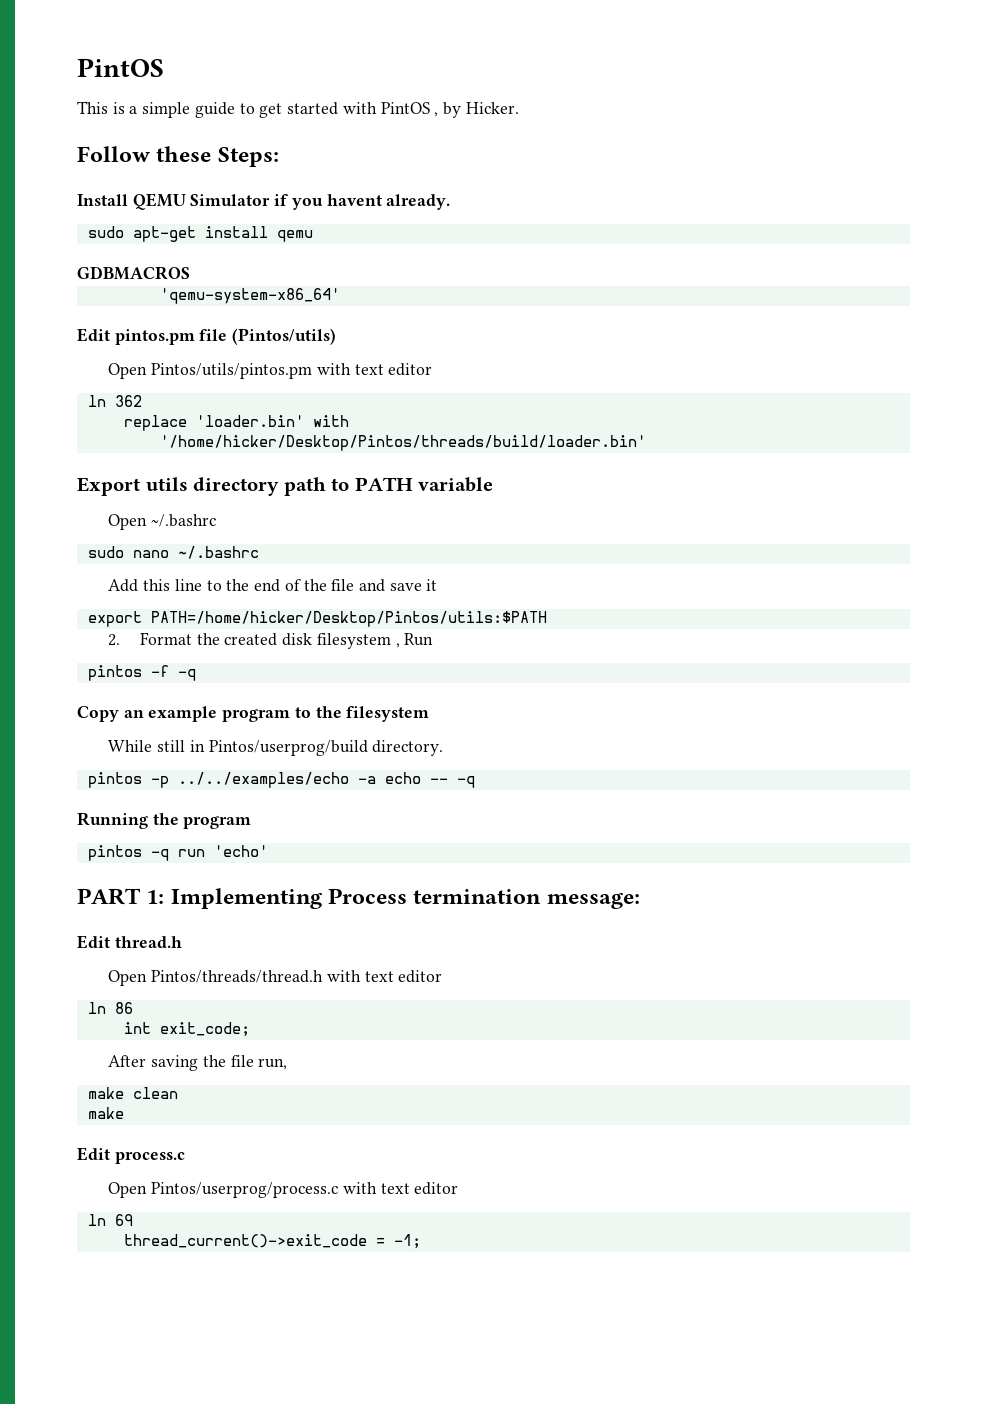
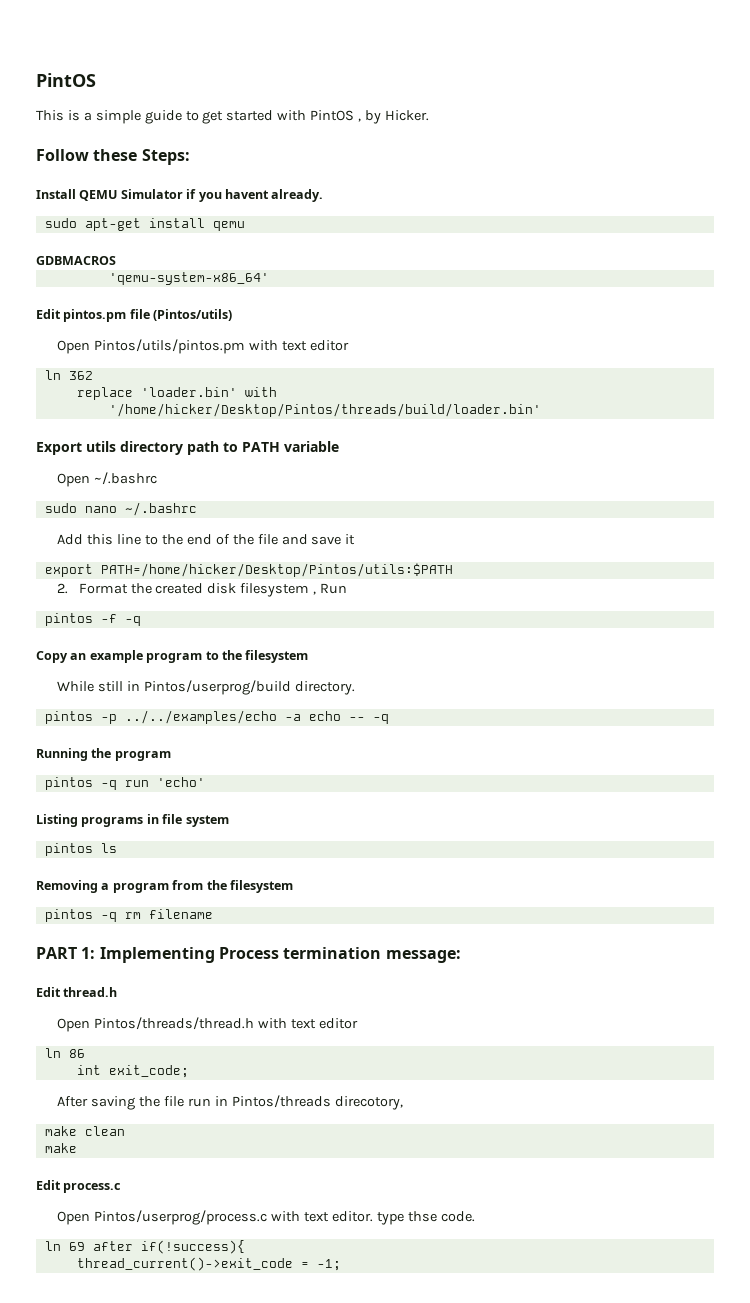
+ Listing programs in file system
+ pintos ls
+ Removing a program from the filesystem
+ pintos -q rm filename
- After saving the file run,
+ After saving the file run in Pintos/threads direcotory,
- Open Pintos/userprog/process.c with text editor
+ Open Pintos/userprog/process.c with text editor. type thse code.
- ln 69
+ ln 69 after if(!success){

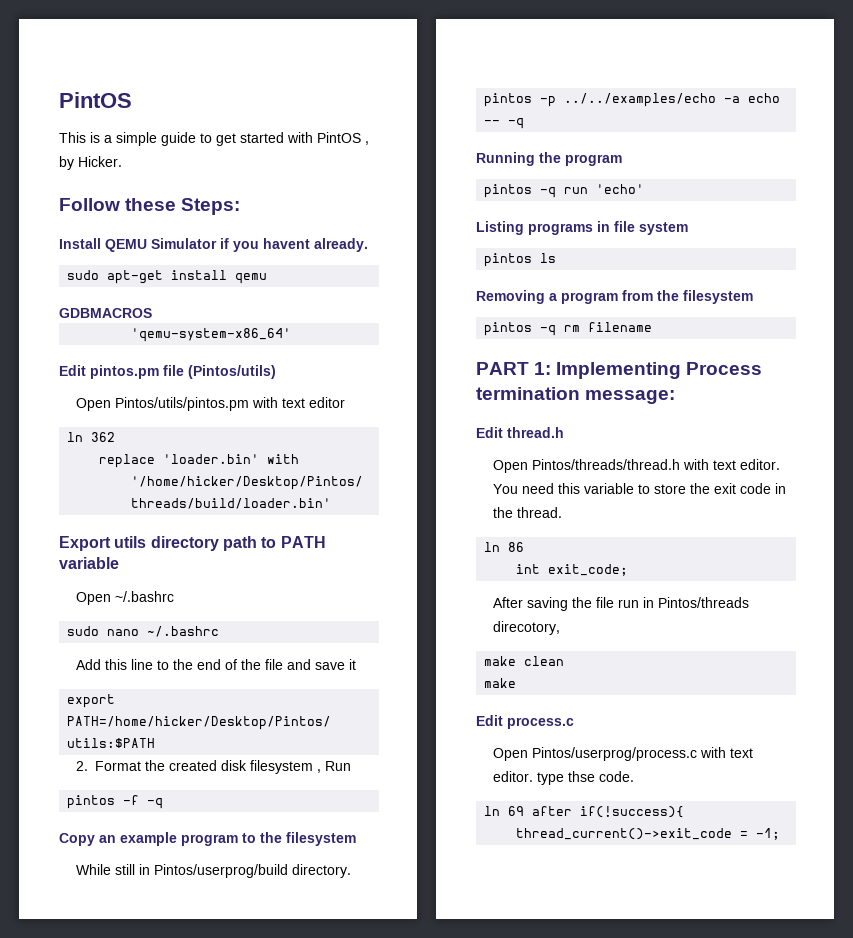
- Open Pintos/threads/thread.h with text editor
+ Open Pintos/threads/thread.h with text editor. You need this variable to store the exit code in the thread.

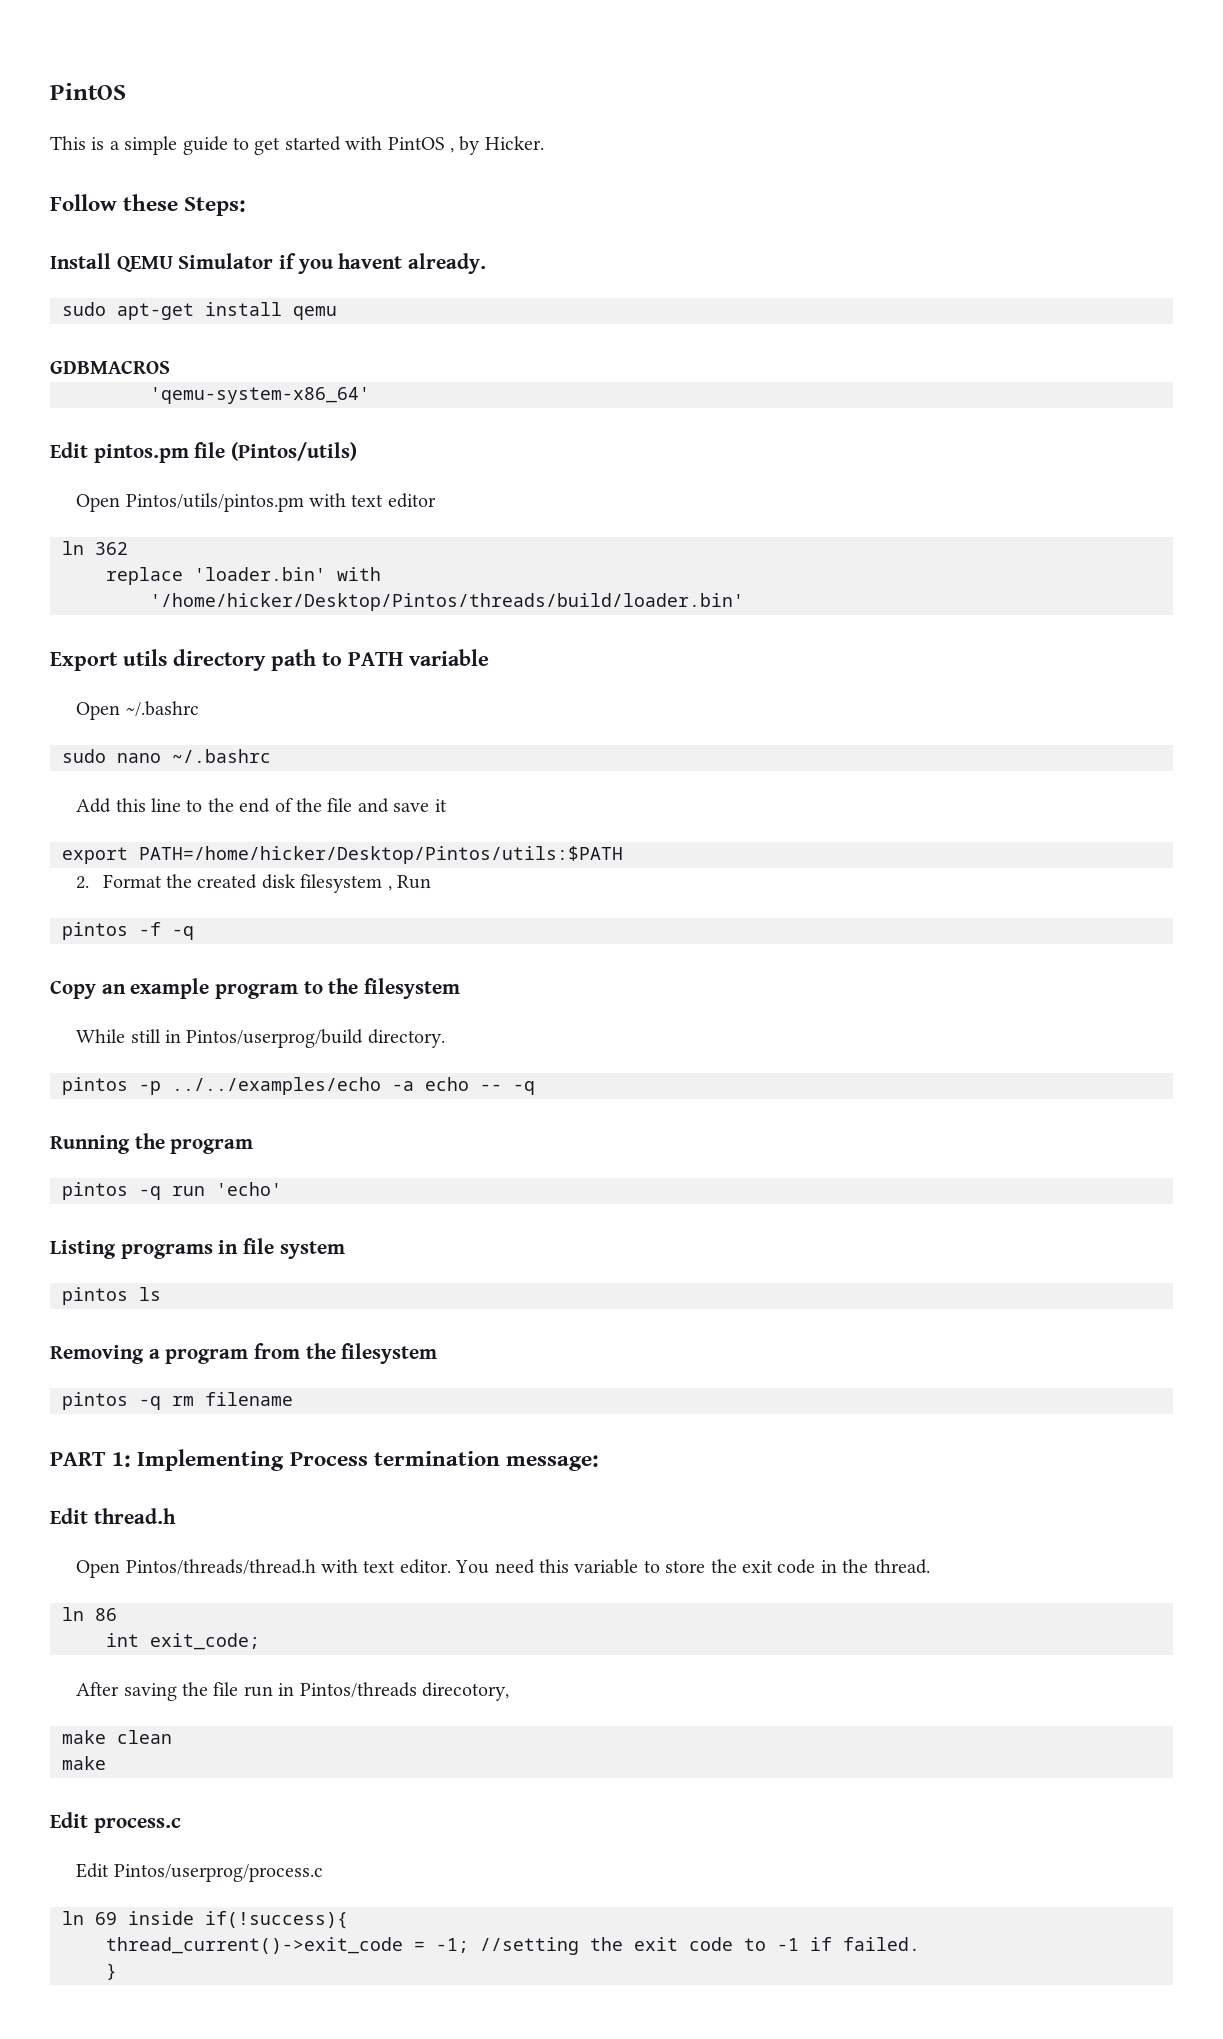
- Open Pintos/userprog/process.c with text editor. type thse code.
+ Edit Pintos/userprog/process.c
- ln 69 after if(!success){
+ ln 69 inside if(!success){
- thread_current()->exit_code = -1;
+ thread_current()->exit_code = -1; //setting the exit code to -1 if failed.
+ }

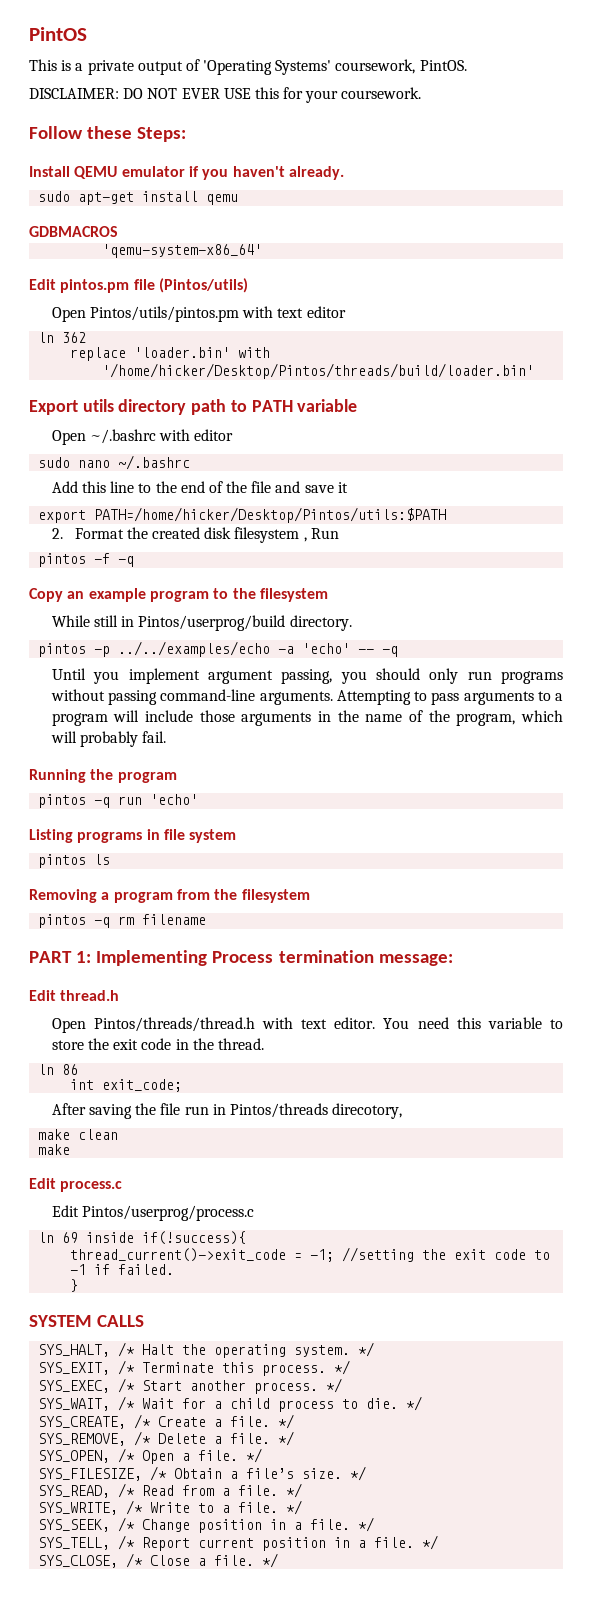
- This is a simple guide to get started with PintOS , by Hicker.
+ This is a private output of 'Operating Systems' coursework, PintOS.
+ DISCLAIMER: DO NOT EVER USE this for your coursework.
- Install QEMU Simulator if you havent already.
+ Install QEMU emulator if you haven't already.
- Open ~/.bashrc
+ Open ~/.bashrc with editor
- pintos -p ../../examples/echo -a echo -- -q
+ pintos -p ../../examples/echo -a 'echo' -- -q
+ Until you implement argument passing, you should only run programs without passing command-line arguments. Attempting to pass arguments to a program will include those arguments in the name of the program, which will probably fail.
+ SYSTEM CALLS
+ SYS_HALT, /* Halt the operating system. */
+ SYS_EXIT, /* Terminate this process. */
+ SYS_EXEC, /* Start another process. */
+ SYS_WAIT, /* Wait for a child process to die. */
+ SYS_CREATE, /* Create a file. */
+ SYS_REMOVE, /* Delete a file. */
+ SYS_OPEN, /* Open a file. */
+ SYS_FILESIZE, /* Obtain a file’s size. */
+ SYS_READ, /* Read from a file. */
+ SYS_WRITE, /* Write to a file. */
+ SYS_SEEK, /* Change position in a file. */
+ SYS_TELL, /* Report current position in a file. */
+ SYS_CLOSE, /* Close a file. */

